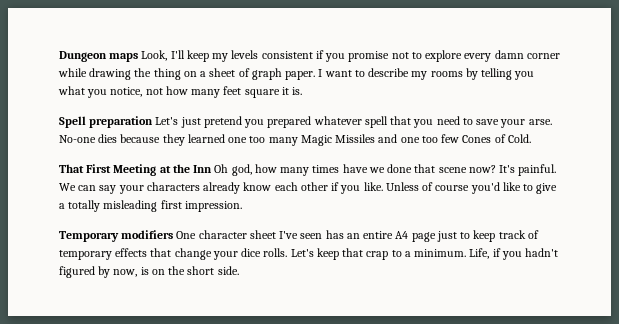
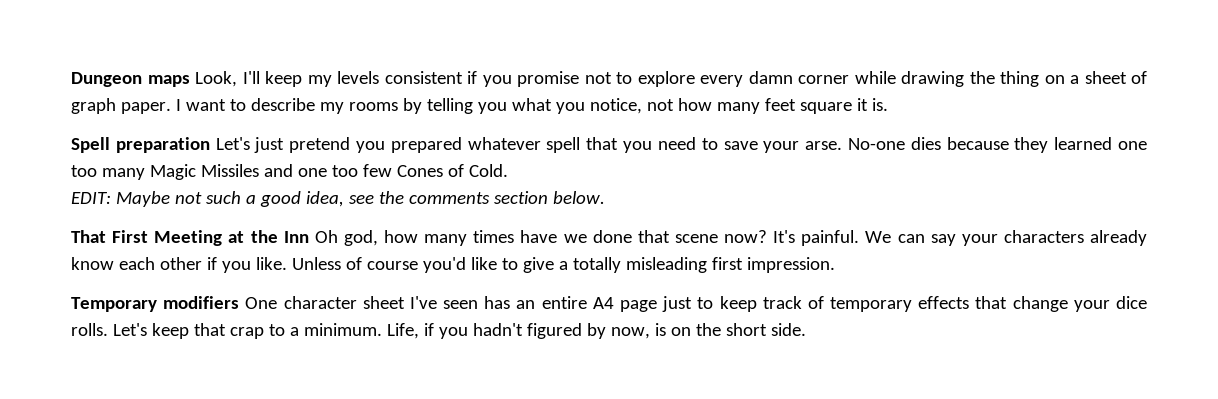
+ EDIT: Maybe not such a good idea, see the comments section below.

